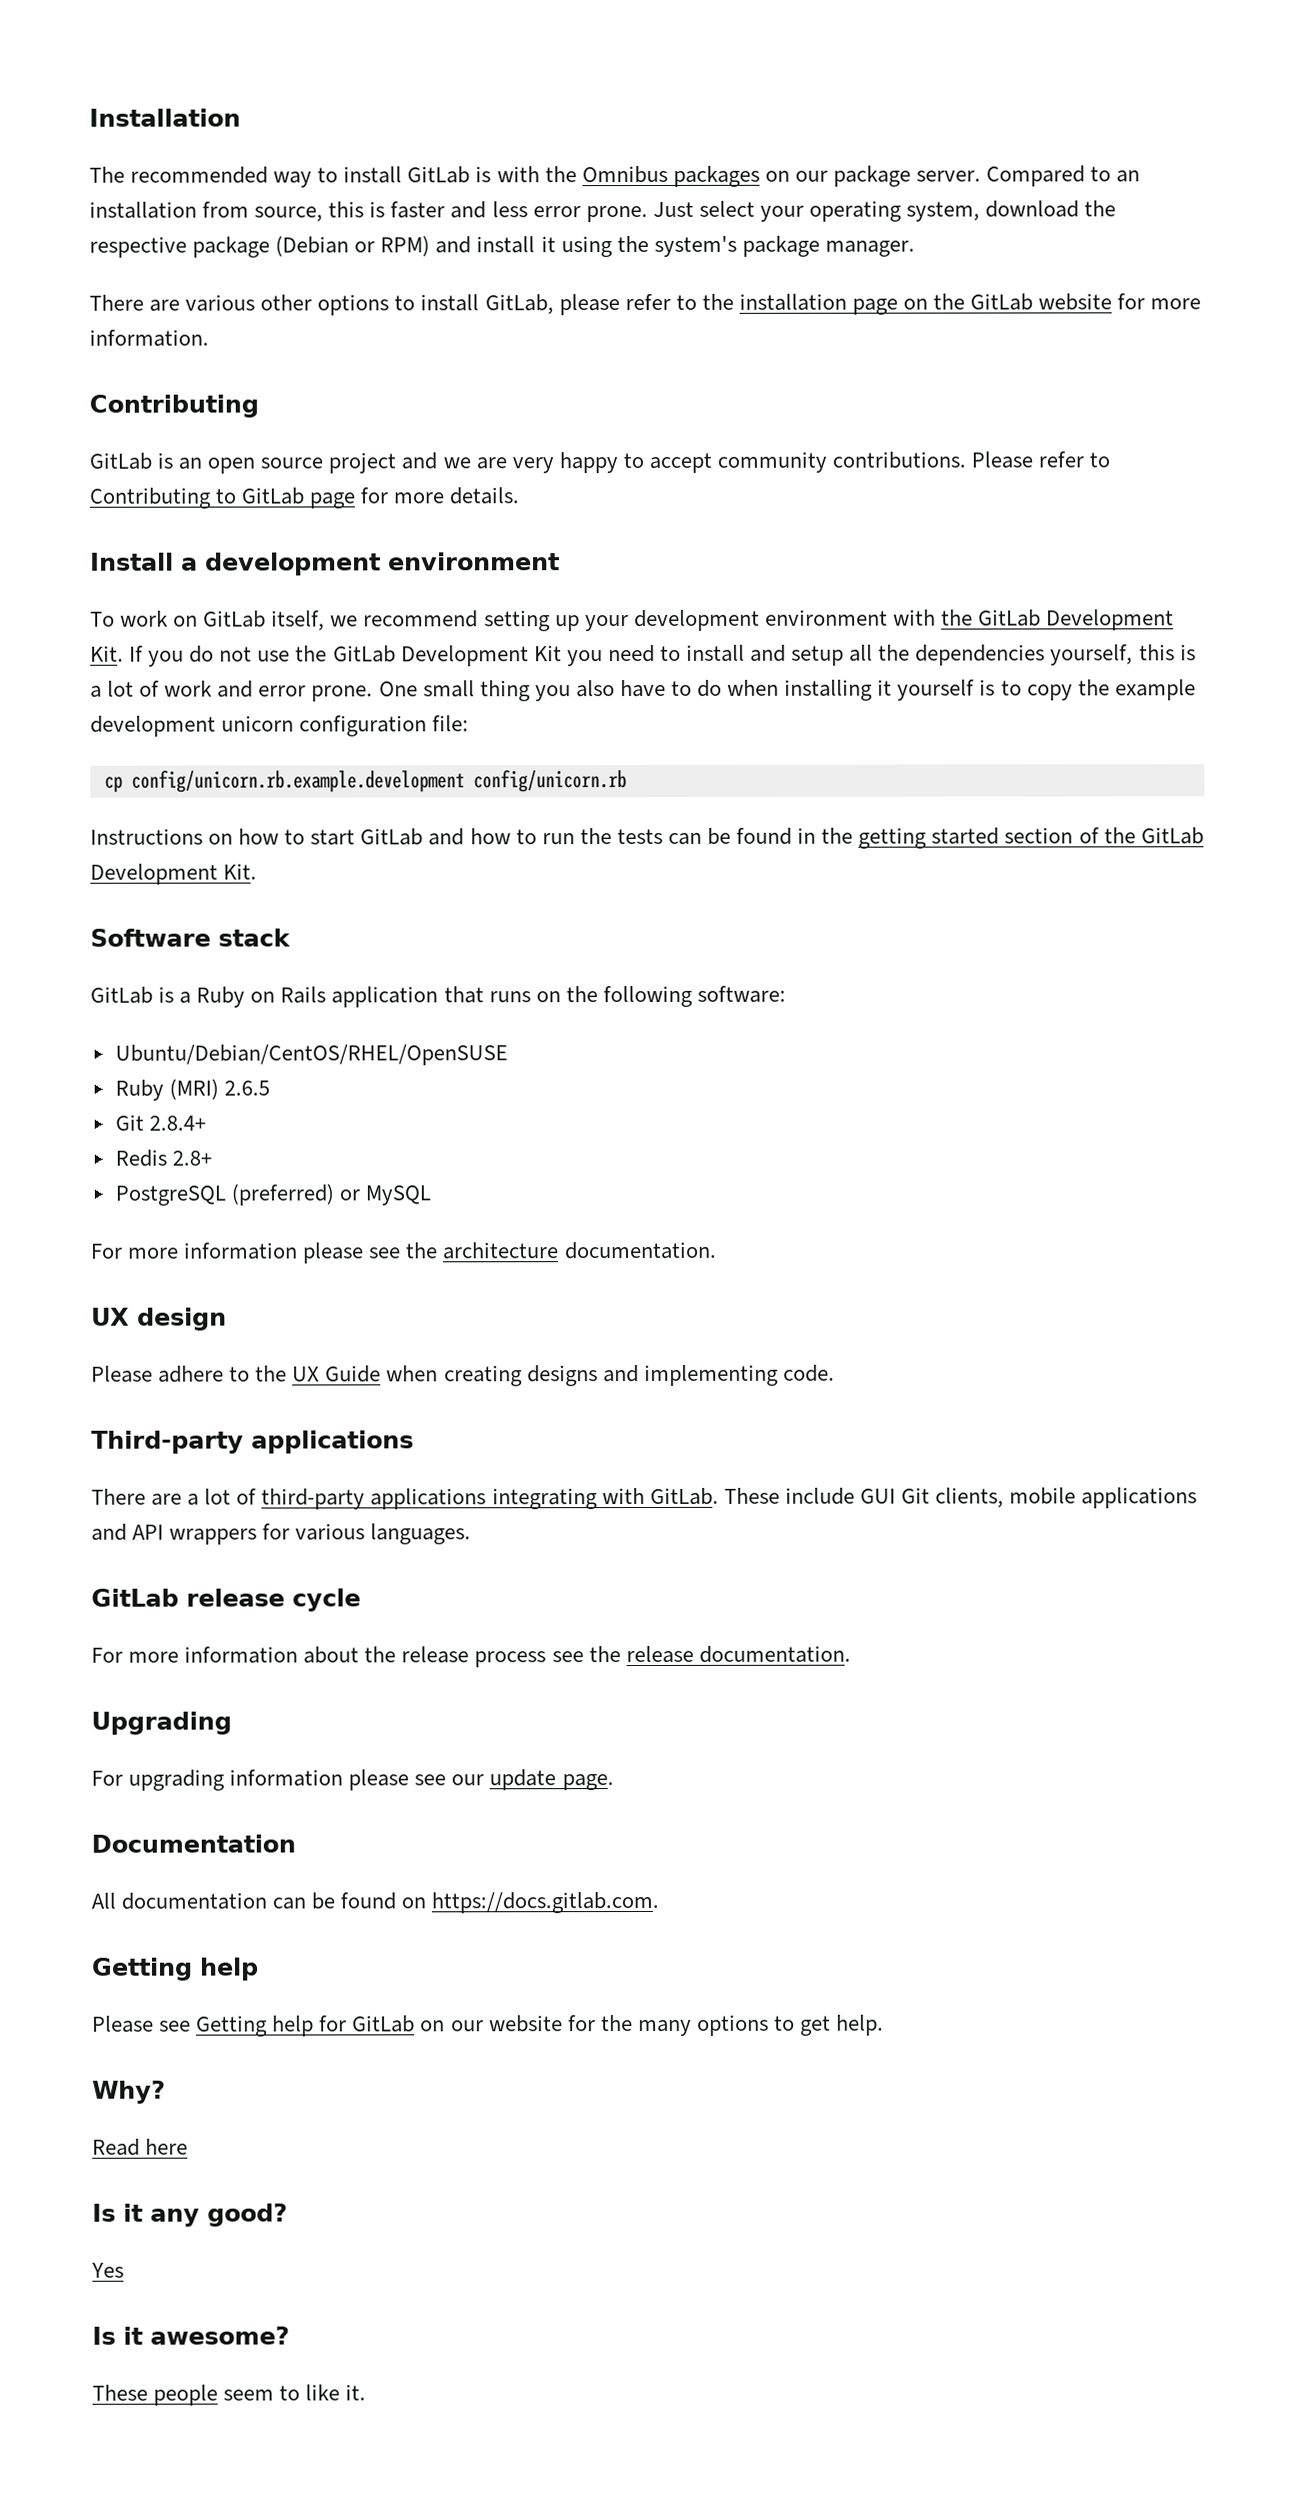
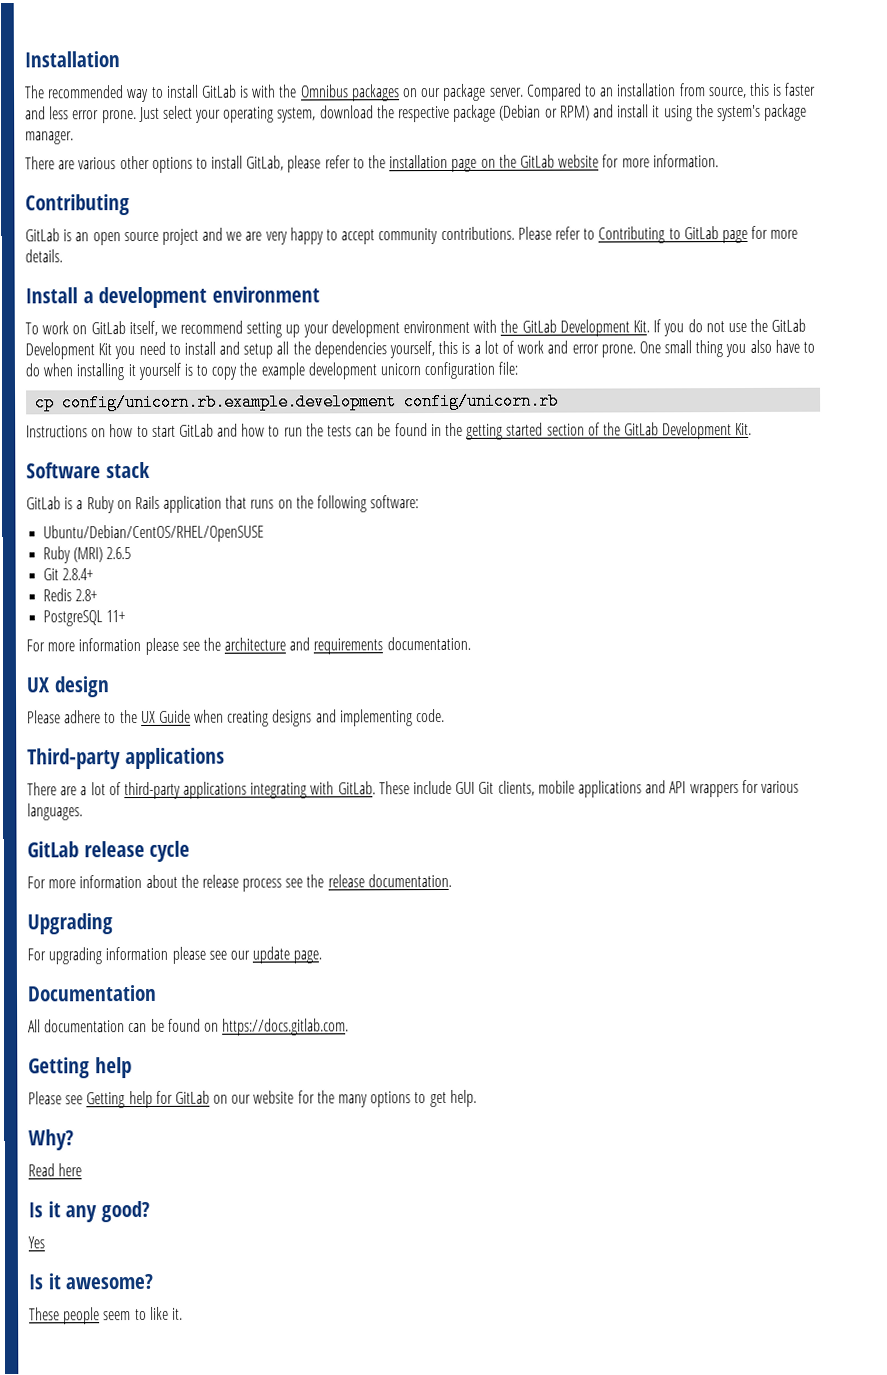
- PostgreSQL (preferred) or MySQL
+ PostgreSQL 11+
- For more information please see the architecture documentation.
+ For more information please see the architecture and requirements documentation.

